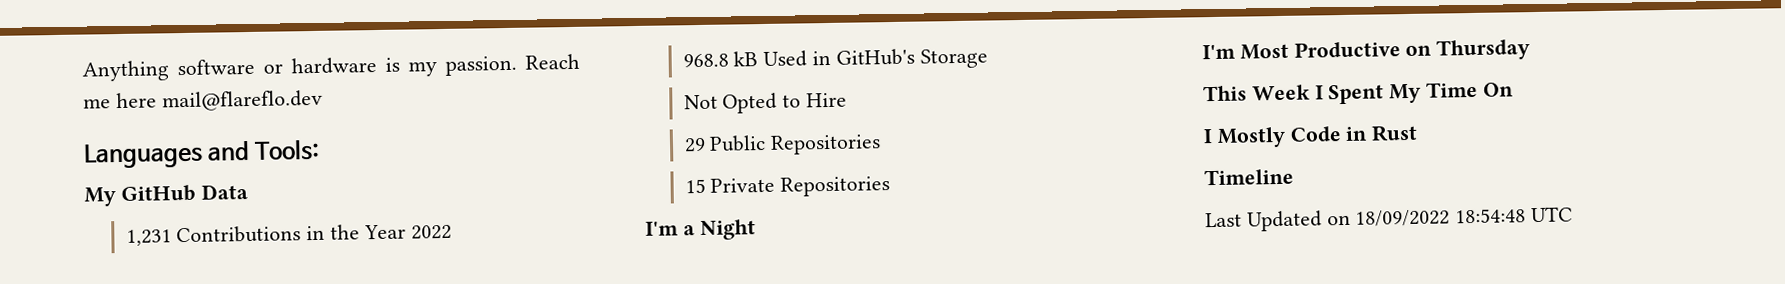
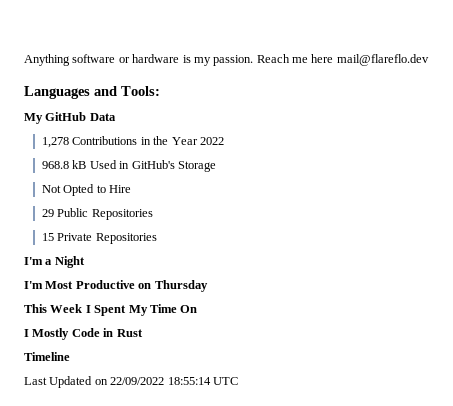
- 1,231 Contributions in the Year 2022
+ 1,278 Contributions in the Year 2022
- Last Updated on 18/09/2022 18:54:48 UTC
+ Last Updated on 22/09/2022 18:55:14 UTC

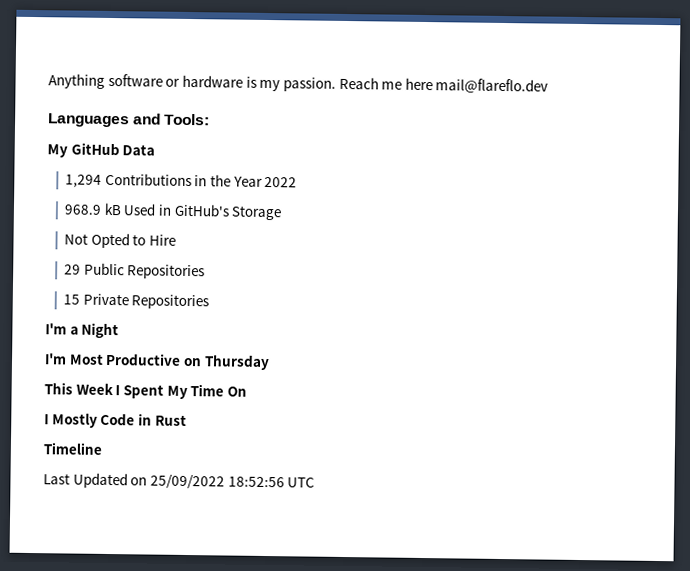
- 1,278 Contributions in the Year 2022
+ 1,294 Contributions in the Year 2022
- 968.8 kB Used in GitHub's Storage
+ 968.9 kB Used in GitHub's Storage
- Last Updated on 22/09/2022 18:55:14 UTC
+ Last Updated on 25/09/2022 18:52:56 UTC

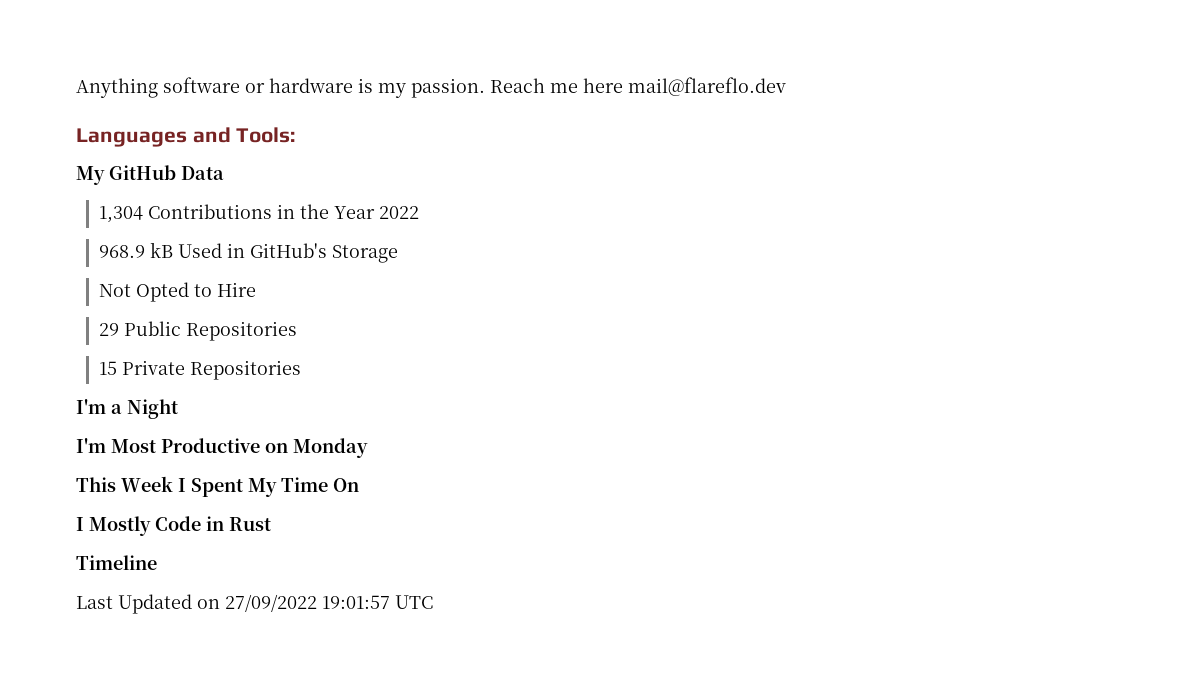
- 1,294 Contributions in the Year 2022
+ 1,304 Contributions in the Year 2022
- I'm Most Productive on Thursday
+ I'm Most Productive on Monday
- Last Updated on 25/09/2022 18:52:56 UTC
+ Last Updated on 27/09/2022 19:01:57 UTC

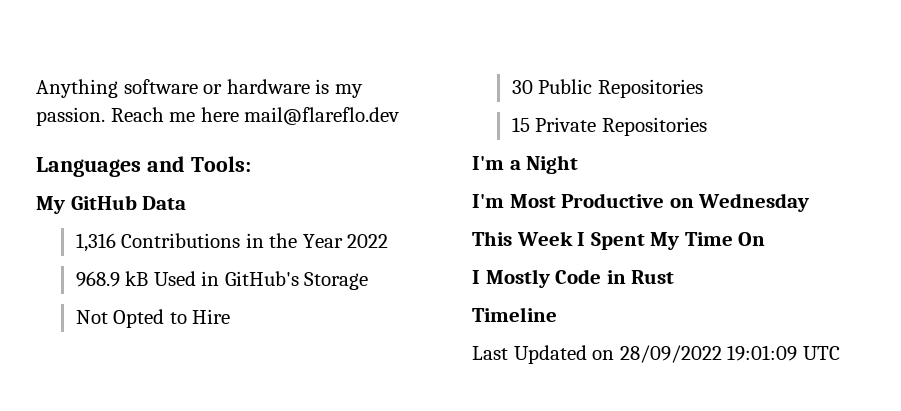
- 1,304 Contributions in the Year 2022
+ 1,316 Contributions in the Year 2022
- 29 Public Repositories
+ 30 Public Repositories
- I'm Most Productive on Monday
+ I'm Most Productive on Wednesday
- Last Updated on 27/09/2022 19:01:57 UTC
+ Last Updated on 28/09/2022 19:01:09 UTC

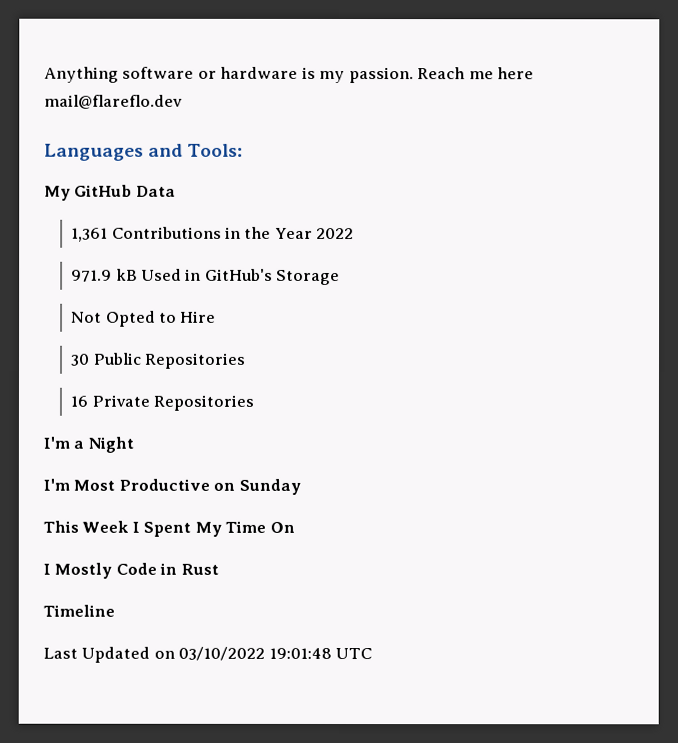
- 1,316 Contributions in the Year 2022
+ 1,361 Contributions in the Year 2022
- 968.9 kB Used in GitHub's Storage
+ 971.9 kB Used in GitHub's Storage
- 15 Private Repositories
+ 16 Private Repositories
- I'm Most Productive on Wednesday
+ I'm Most Productive on Sunday
- Last Updated on 28/09/2022 19:01:09 UTC
+ Last Updated on 03/10/2022 19:01:48 UTC

